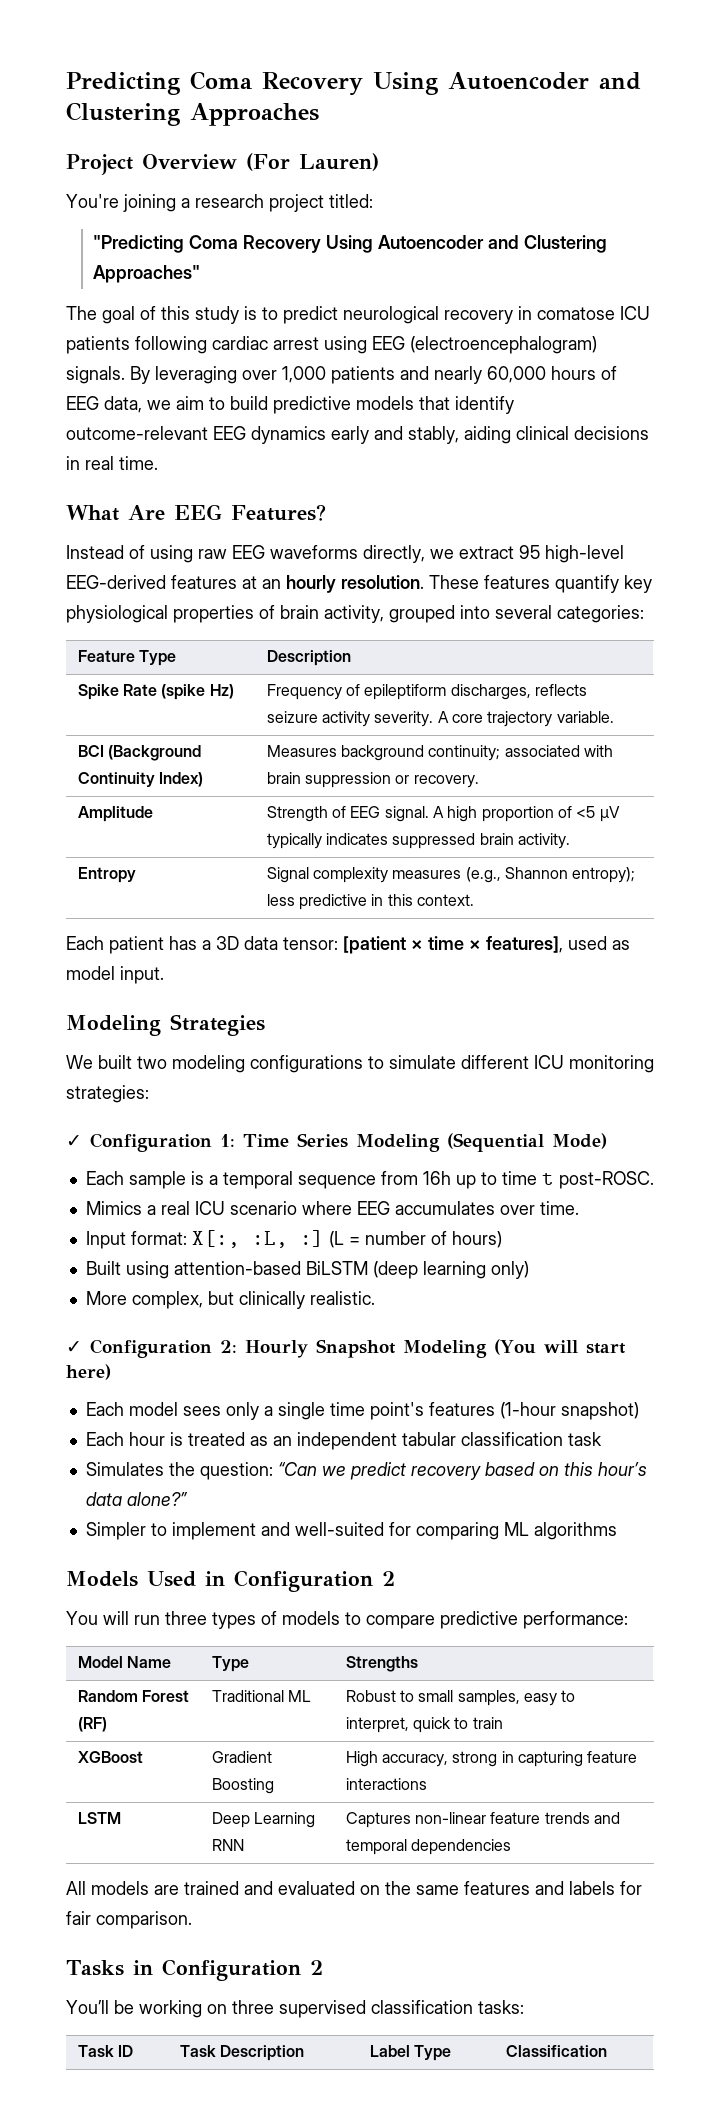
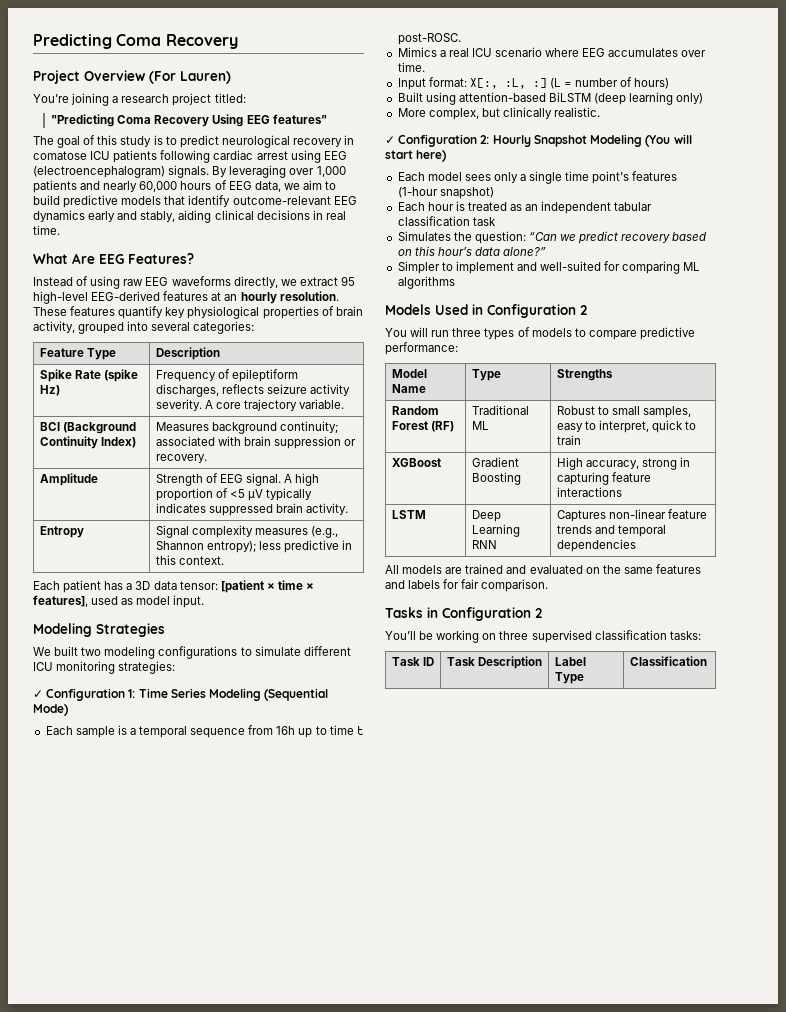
- Predicting Coma Recovery Using Autoencoder and Clustering Approaches
+ Predicting Coma Recovery
- "Predicting Coma Recovery Using Autoencoder and Clustering Approaches"
+ "Predicting Coma Recovery Using EEG features"

